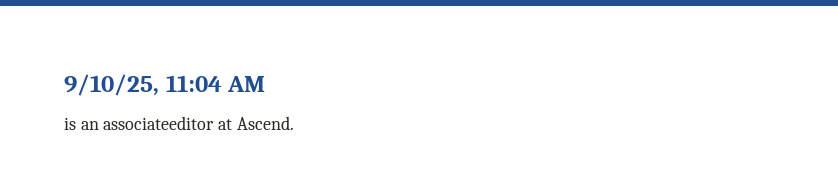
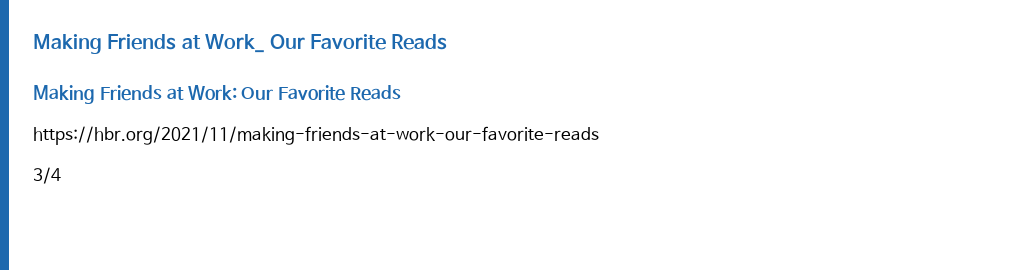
- 9/10/25, 11:04 AM
- is an associateeditor at Ascend.
+ Making Friends at Work_ Our Favorite Reads
+ Making Friends at Work: Our Favorite Reads
+ https://hbr.org/2021/11/making-friends-at-work-our-favorite-reads
+ 3/4

